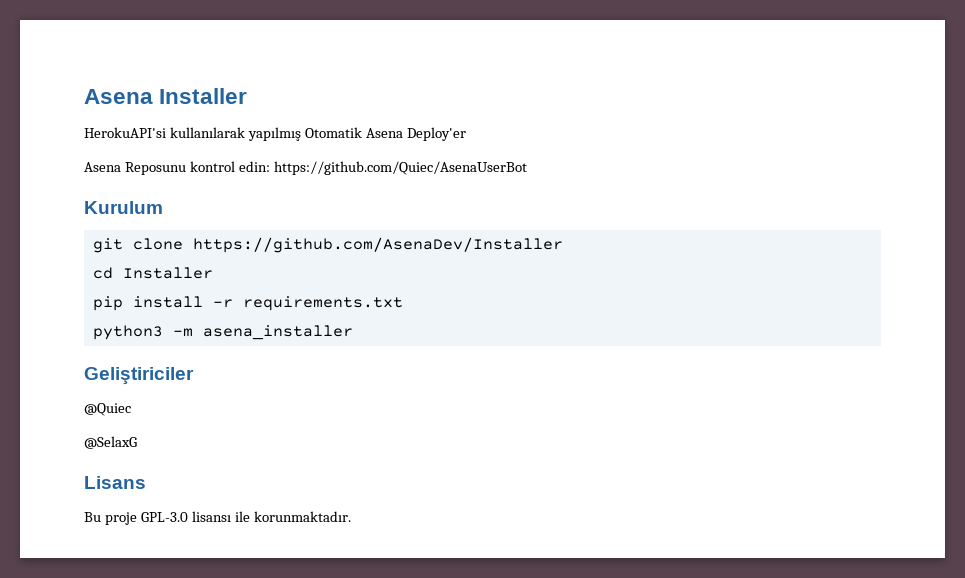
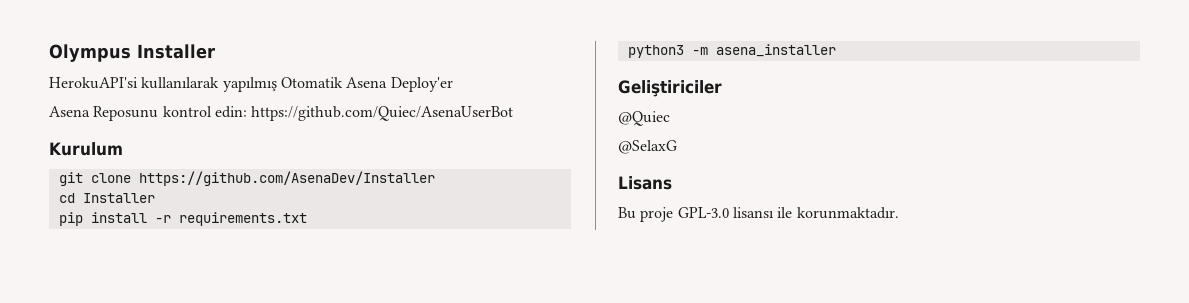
- Asena Installer
+ Olympus Installer

